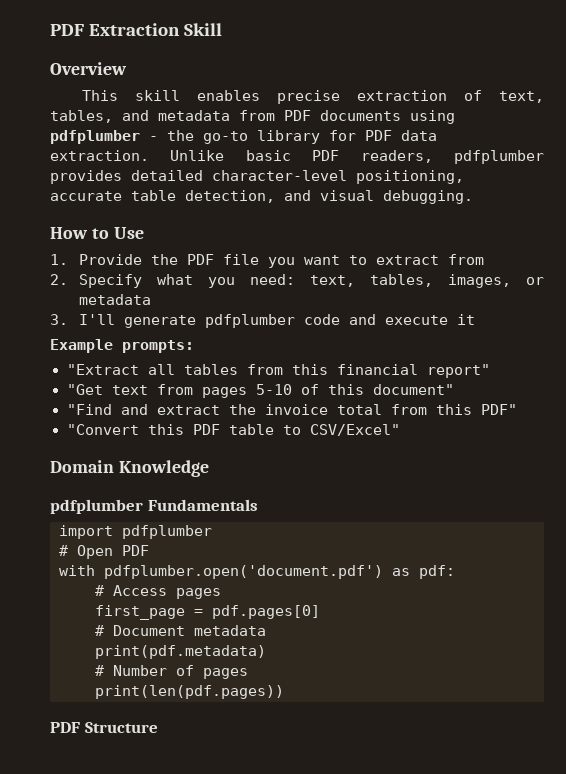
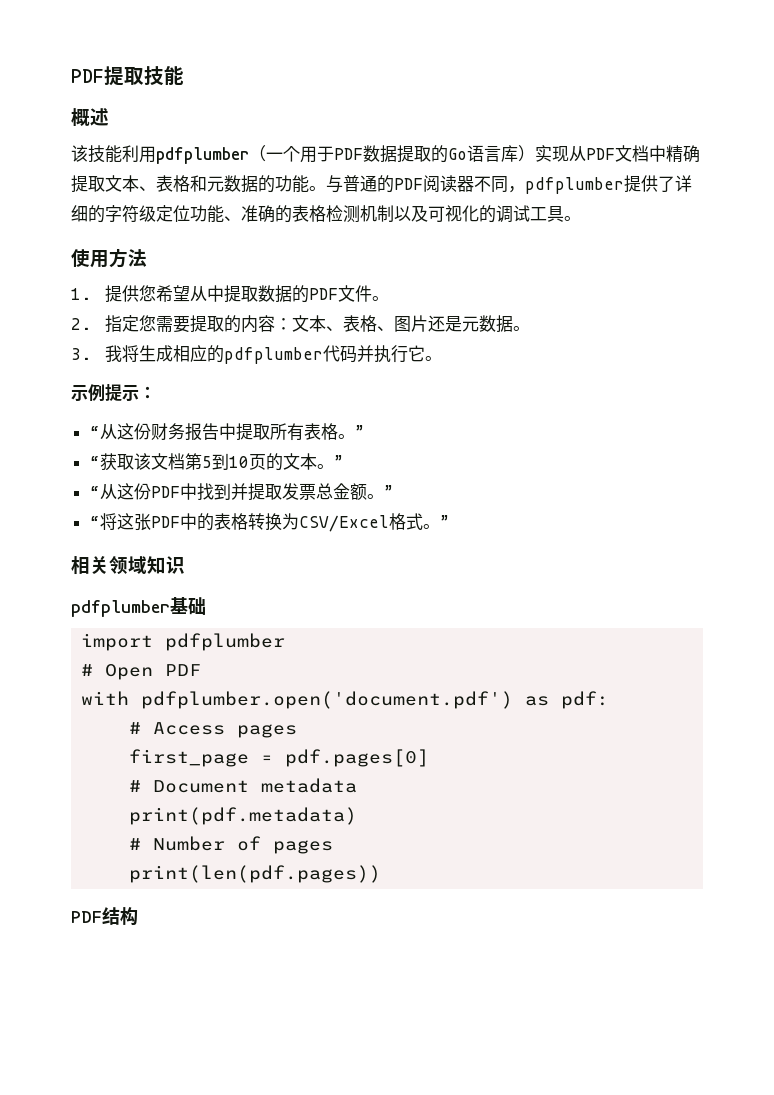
- PDF Extraction Skill
- Overview
- This skill enables precise extraction of text, tables, and metadata from PDF documents using pdfplumber - the go-to library for PDF data extraction. Unlike basic PDF readers, pdfplumber provides detailed character-level positioning, accurate table detection, and visual debugging.
- How to Use
- 1. Provide the PDF file you want to extract from
- 2. Specify what you need: text, tables, images, or metadata
- 3. I'll generate pdfplumber code and execute it
- Example prompts:
- "Extract all tables from this financial report"
- "Get text from pages 5-10 of this document"
- "Find and extract the invoice total from this PDF"
- "Convert this PDF table to CSV/Excel"
- Domain Knowledge
- pdfplumber Fundamentals
+ PDF提取技能
+ 概述
+ 该技能利用pdfplumber（一个用于PDF数据提取的Go语言库）实现从PDF文档中精确提取文本、表格和元数据的功能。与普通的PDF阅读器不同，pdfplumber提供了详细的字符级定位功能、准确的表格检测机制以及可视化的调试工具。
+ 使用方法
+ 1.提供您希望从中提取数据的PDF文件。
+ 2.指定您需要提取的内容：文本、表格、图片还是元数据。
+ 3.我将生成相应的pdfplumber代码并执行它。
+ 示例提示：
+ “从这份财务报告中提取所有表格。”
+ “获取该文档第5到10页的文本。”
+ “从这份PDF中找到并提取发票总金额。”
+ “将这张PDF中的表格转换为CSV/Excel格式。”
+ 相关领域知识
+ pdfplumber基础
- PDF Structure
+ PDF结构

